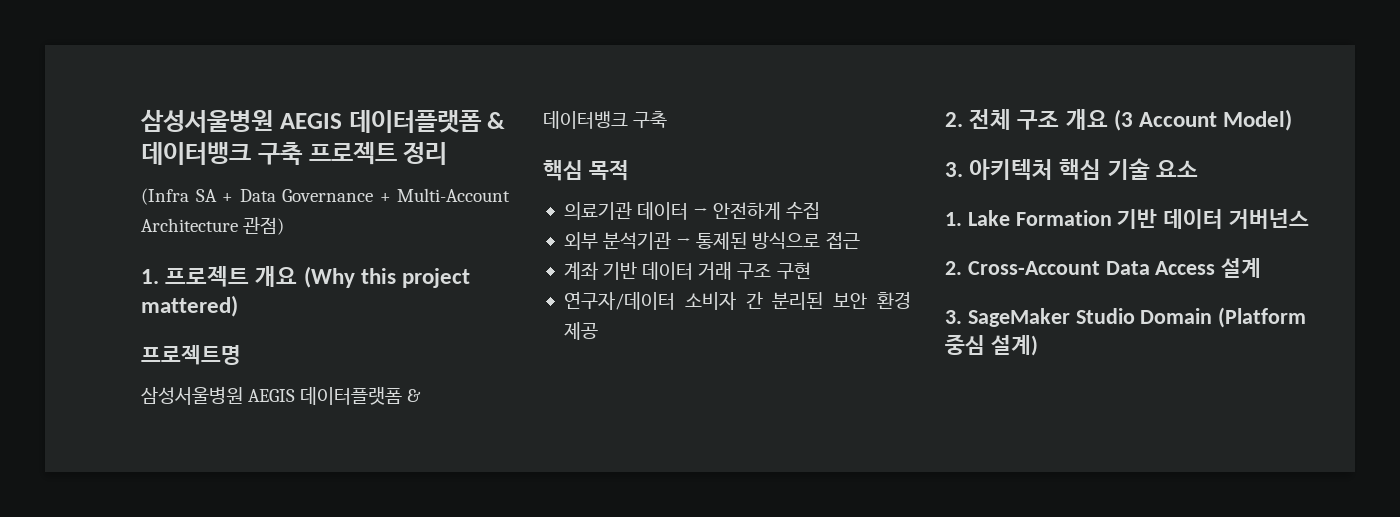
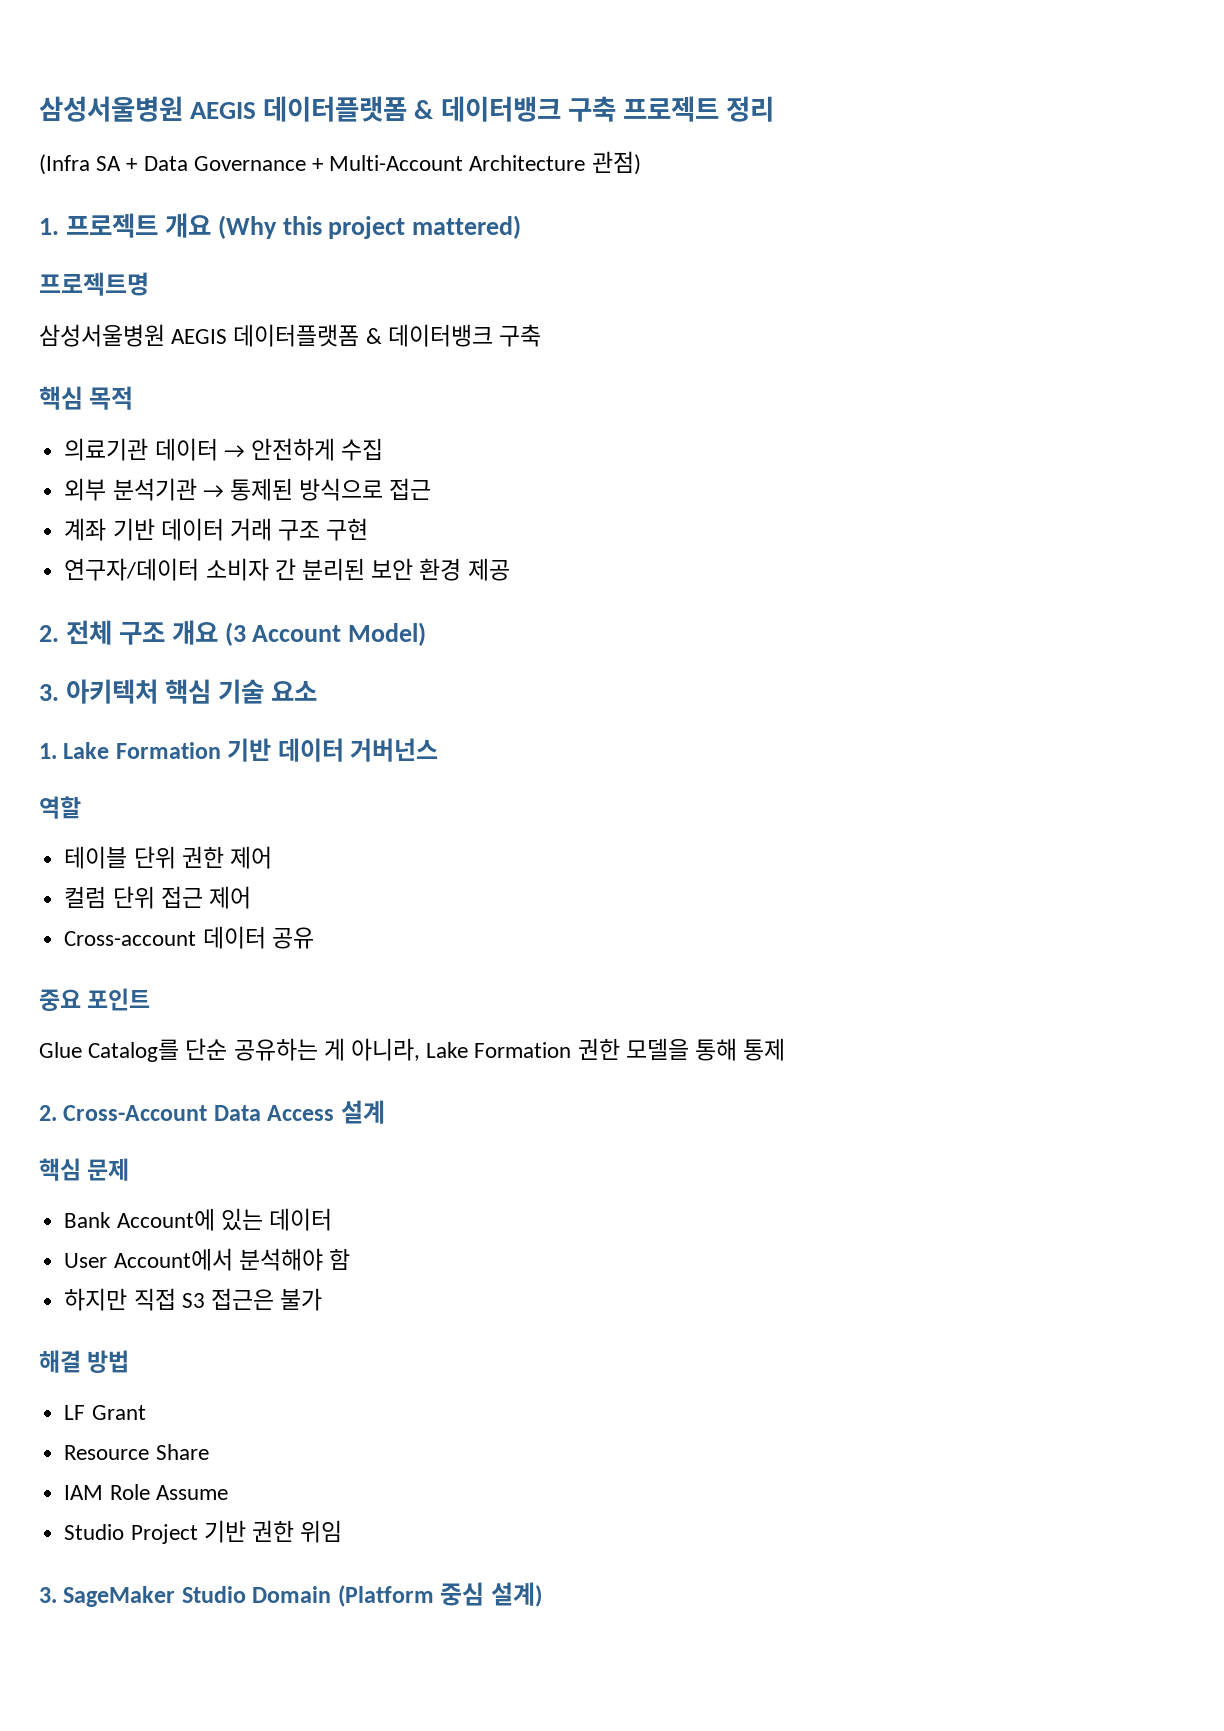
+ 역할
+ 테이블 단위 권한 제어
+ 컬럼 단위 접근 제어
+ Cross-account 데이터 공유
+ 중요 포인트
+ Glue Catalog를 단순 공유하는 게 아니라, Lake Formation 권한 모델을 통해 통제
+ 핵심 문제
+ Bank Account에 있는 데이터
+ User Account에서 분석해야 함
+ 하지만 직접 S3 접근은 불가
+ 해결 방법
+ LF Grant
+ Resource Share
+ IAM Role Assume
+ Studio Project 기반 권한 위임

